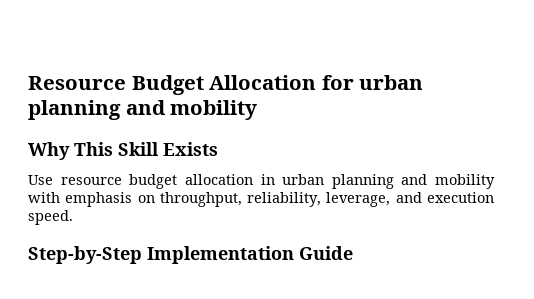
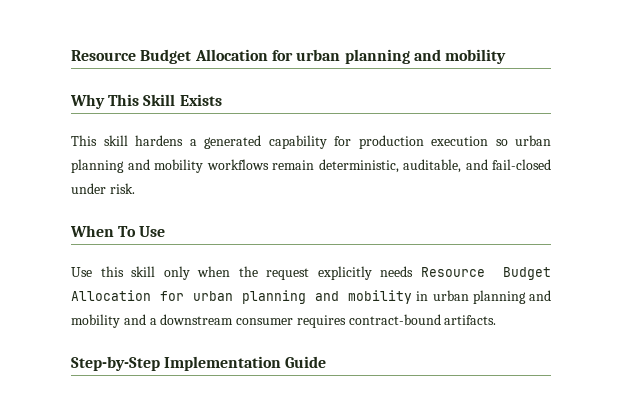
- Use resource budget allocation in urban planning and mobility with emphasis on throughput, reliability, leverage, and execution speed.
+ This skill hardens a generated capability for production execution so urban planning and mobility workflows remain deterministic, auditable, and fail-closed under risk.
+ When To Use
+ Use this skill only when the request explicitly needs Resource Budget Allocation for urban planning and mobility in urban planning and mobility and a downstream consumer requires contract-bound artifacts.

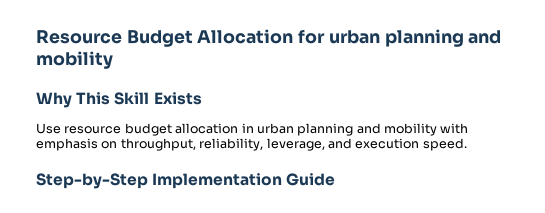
- This skill hardens a generated capability for production execution so urban planning and mobility workflows remain deterministic, auditable, and fail-closed under risk.
- When To Use
- Use this skill only when the request explicitly needs Resource Budget Allocation for urban planning and mobility in urban planning and mobility and a downstream consumer requires contract-bound artifacts.
+ Use resource budget allocation in urban planning and mobility with emphasis on throughput, reliability, leverage, and execution speed.

